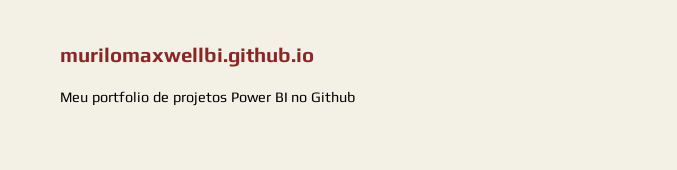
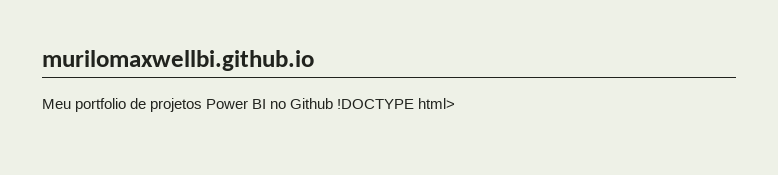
- Meu portfolio de projetos Power BI no Github
+ Meu portfolio de projetos Power BI no Github !DOCTYPE html>

